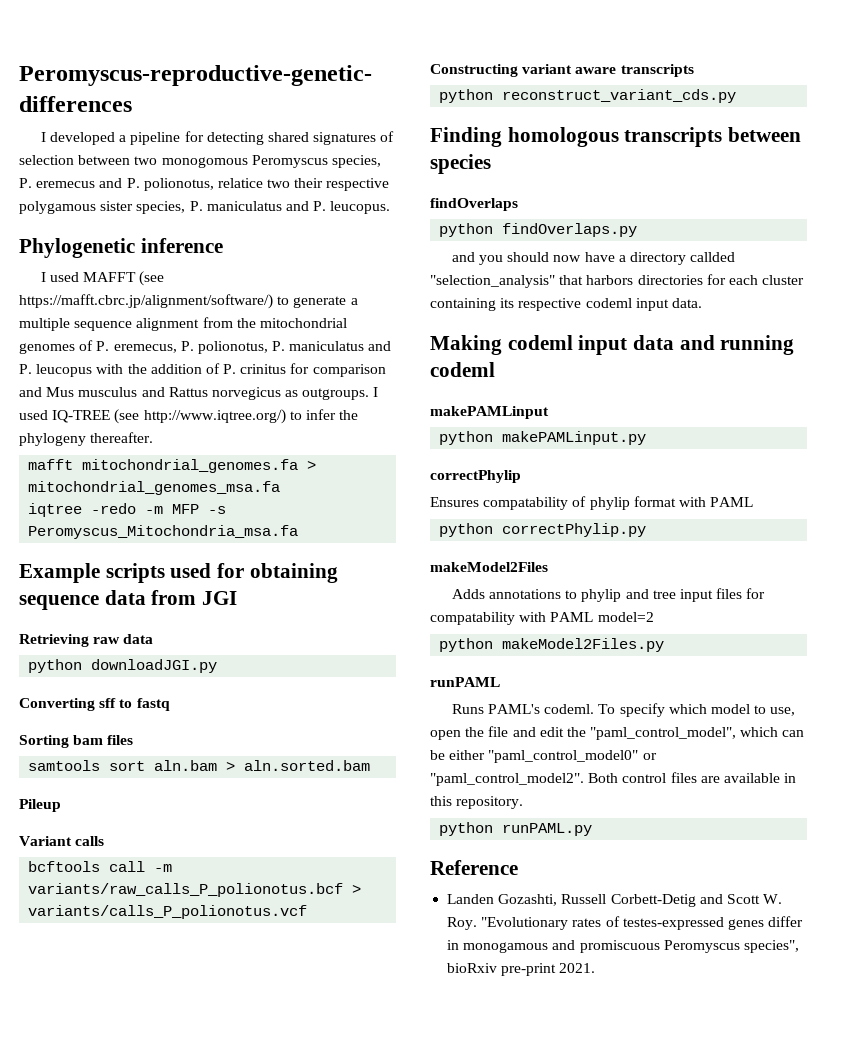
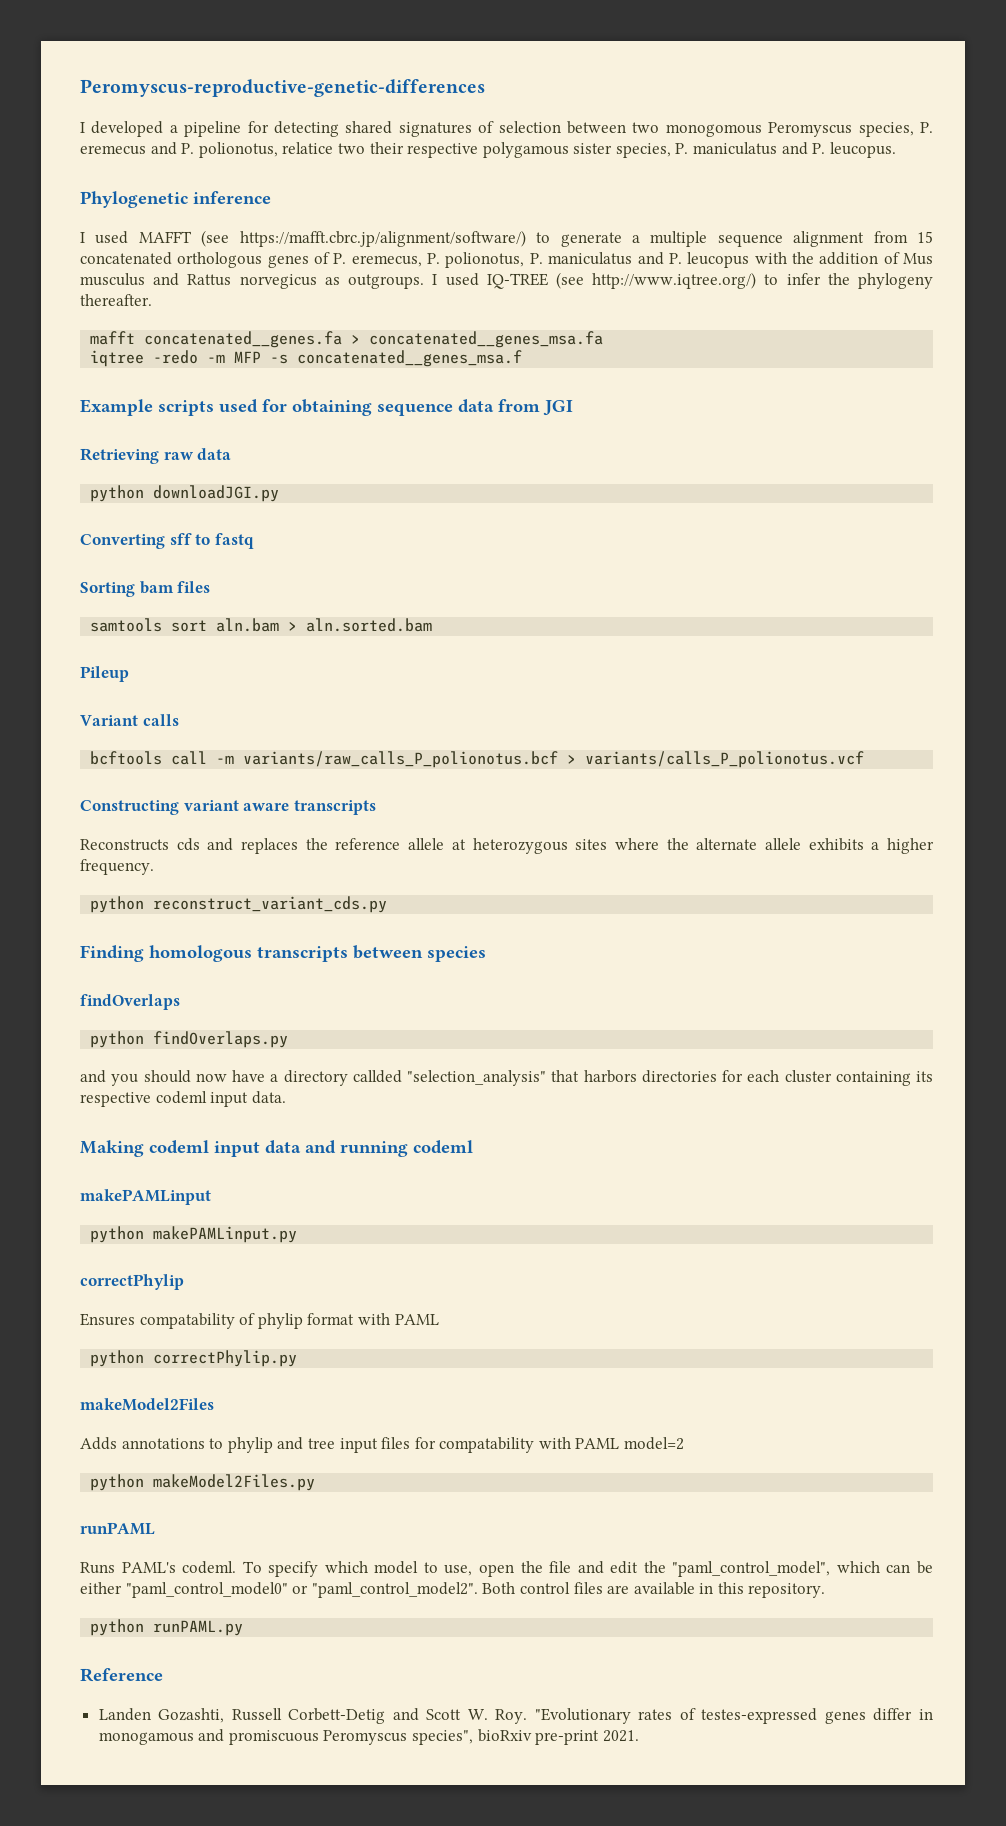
- I used MAFFT (see https://mafft.cbrc.jp/alignment/software/) to generate a multiple sequence alignment from the mitochondrial genomes of P. eremecus, P. polionotus, P. maniculatus and P. leucopus with the addition of P. crinitus for comparison and Mus musculus and Rattus norvegicus as outgroups.
+ I used MAFFT (see https://mafft.cbrc.jp/alignment/software/) to generate a multiple sequence alignment from 15 concatenated orthologous genes of P. eremecus, P. polionotus, P. maniculatus and P. leucopus with the addition of Mus musculus and Rattus norvegicus as outgroups.
- mafft mitochondrial_genomes.fa > mitochondrial_genomes_msa.fa
+ mafft concatenated__genes.fa > concatenated__genes_msa.fa
- iqtree -redo -m MFP -s Peromyscus_Mitochondria_msa.fa
+ iqtree -redo -m MFP -s concatenated__genes_msa.f
+ Reconstructs cds and replaces the reference allele at heterozygous sites where the alternate allele exhibits a higher frequency.

